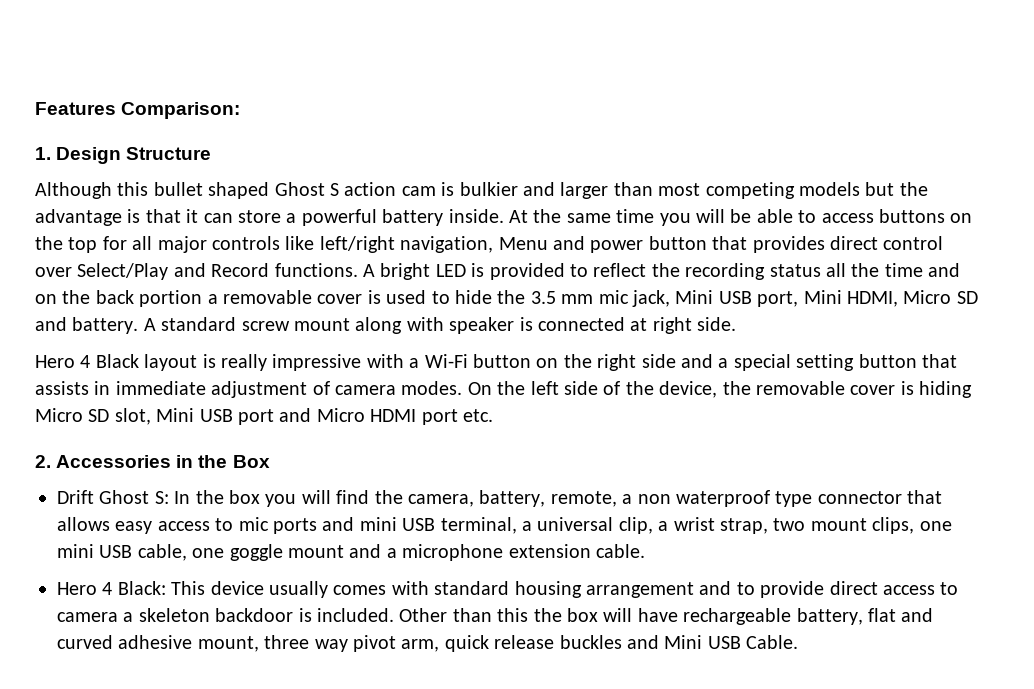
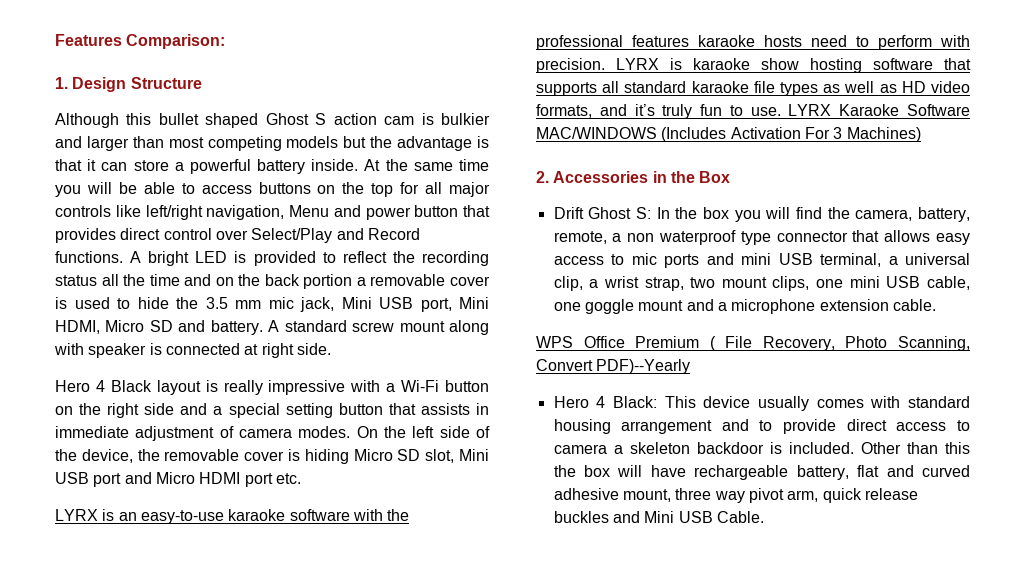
+ LYRX is an easy-to-use karaoke software with the professional features karaoke hosts need to perform with precision. LYRX is karaoke show hosting software that supports all standard karaoke file types as well as HD video formats, and it’s truly fun to use. LYRX Karaoke Software MAC/WINDOWS (Includes Activation For 3 Machines)
+ WPS Office Premium ( File Recovery, Photo Scanning, Convert PDF)--Yearly

